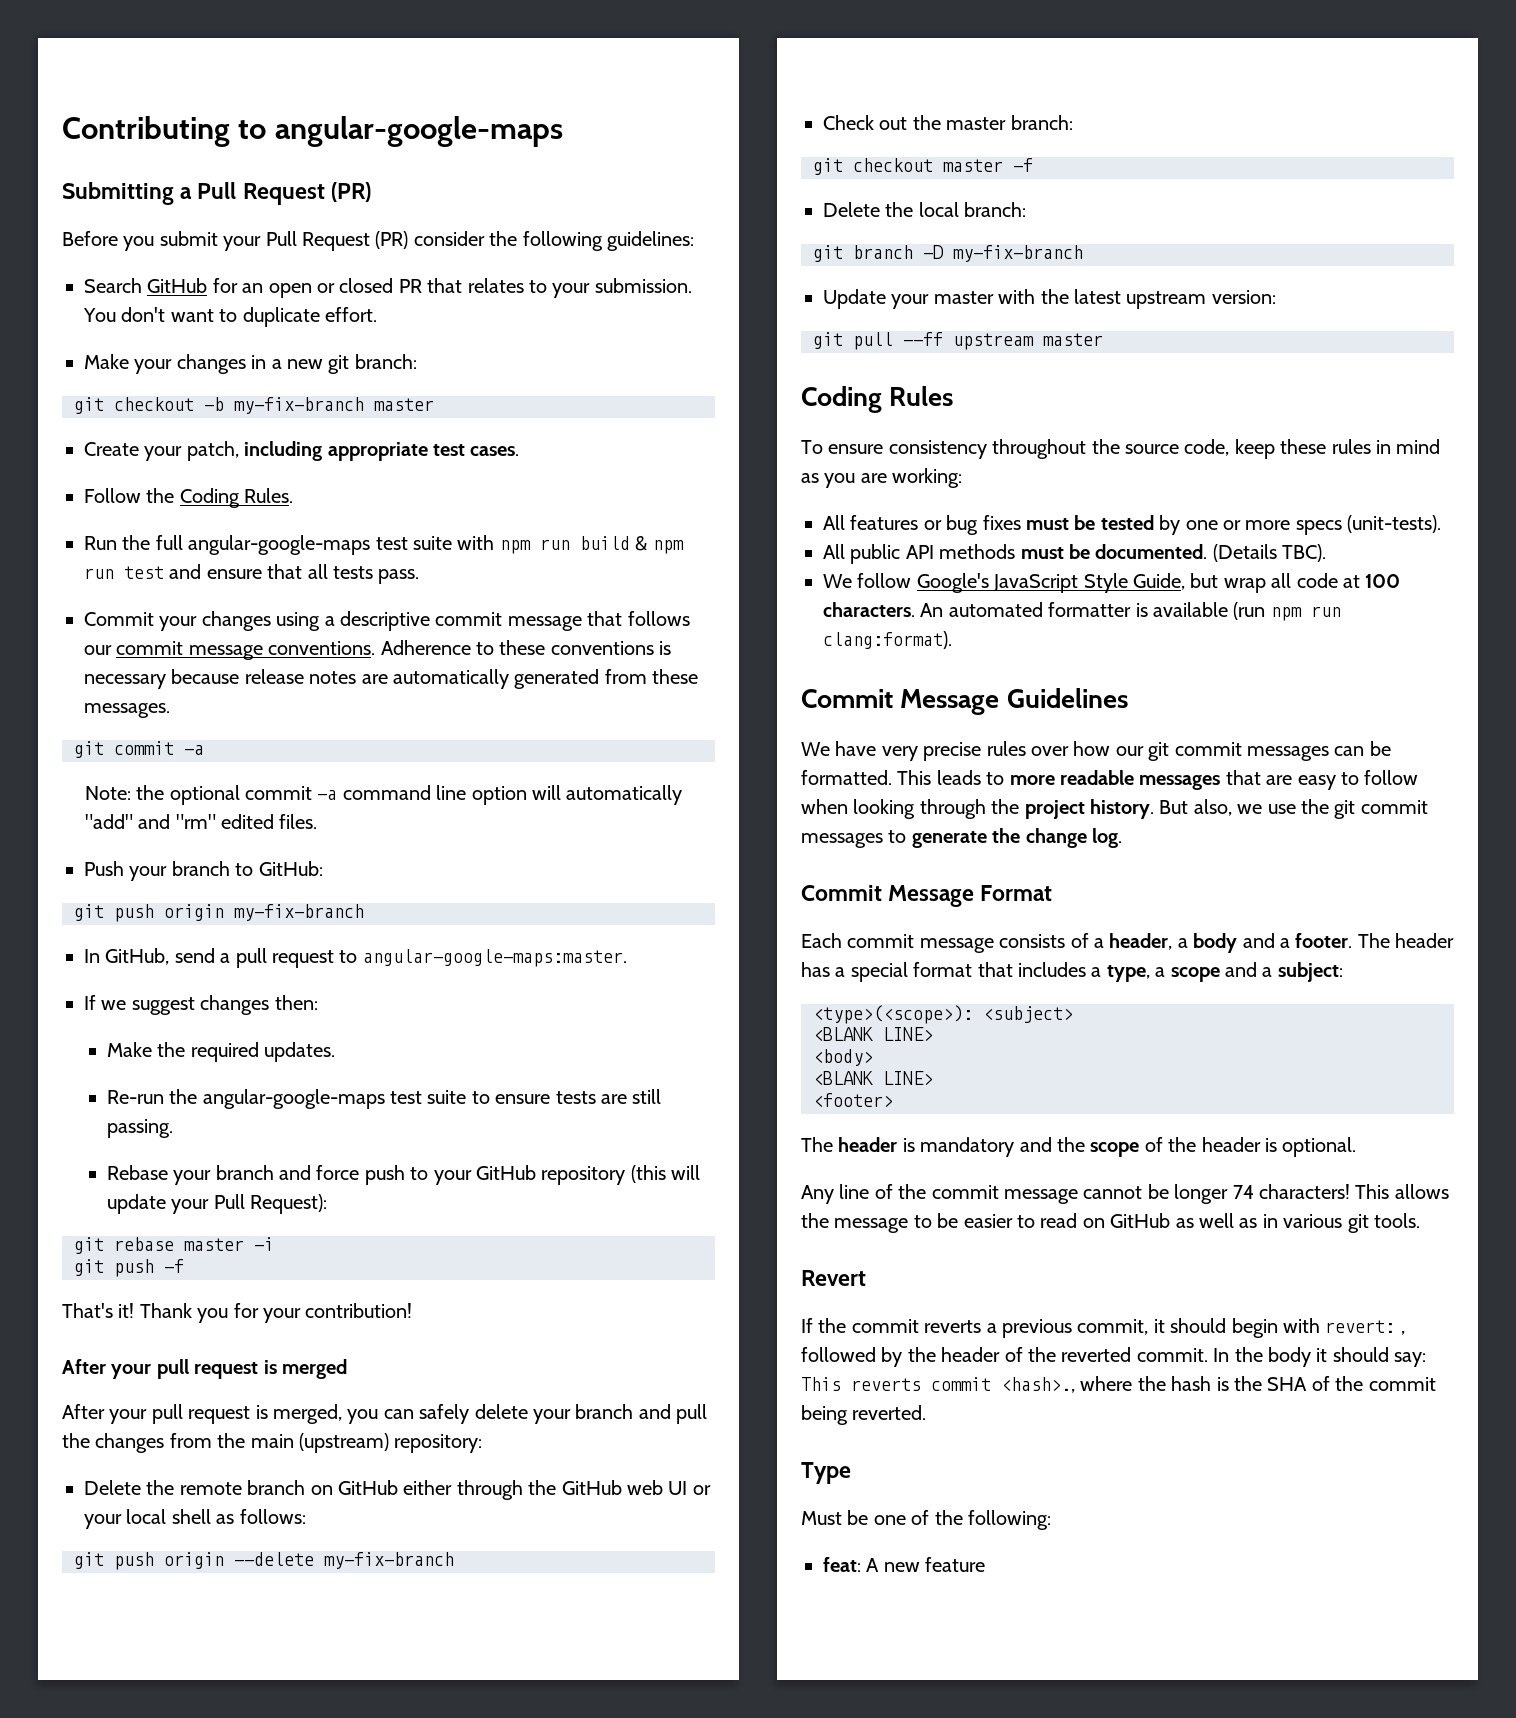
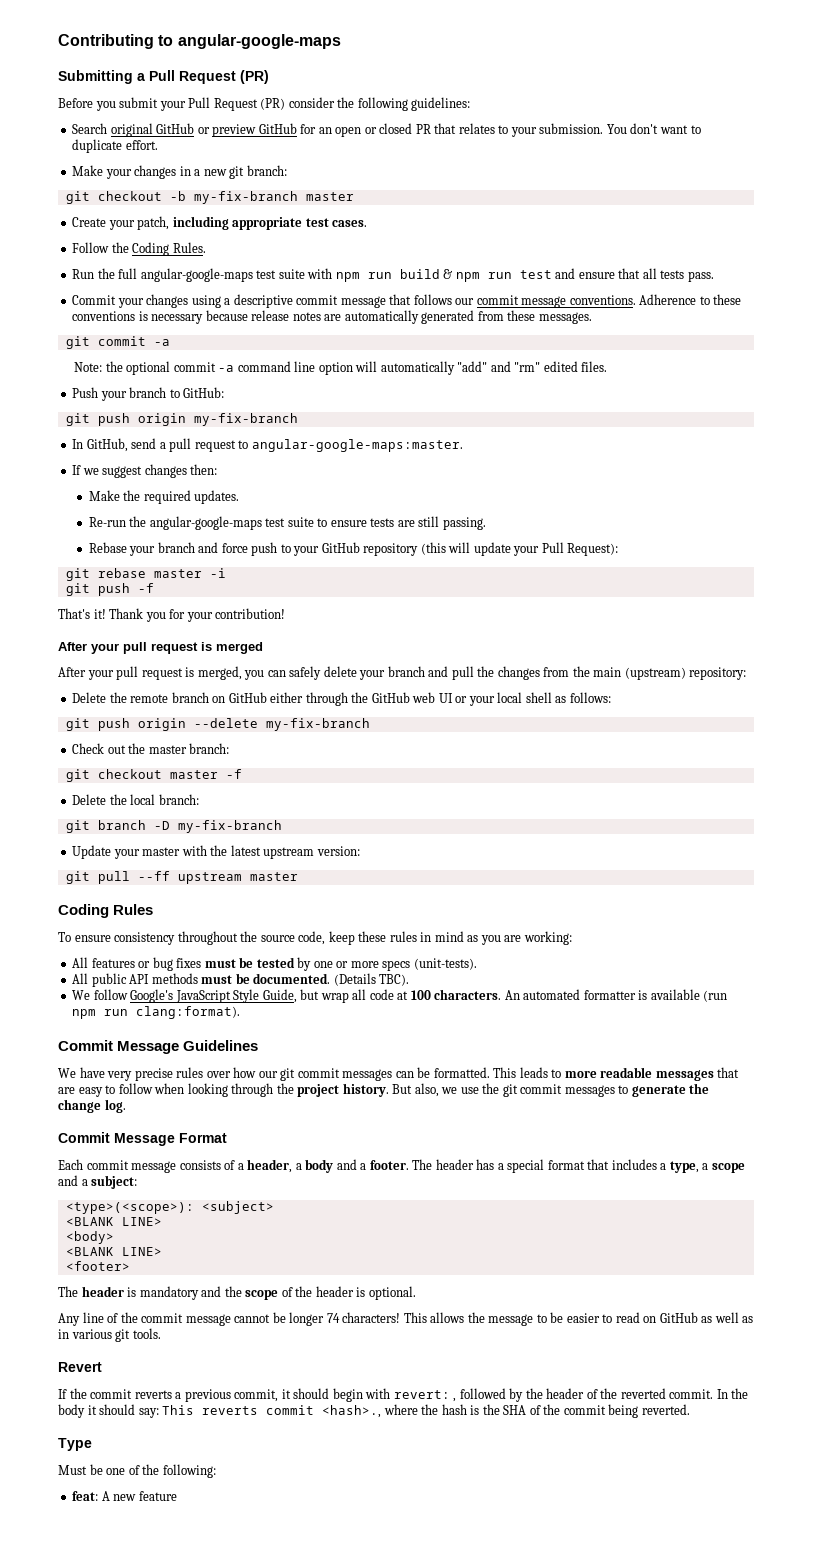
- Search GitHub for an open or closed PR that relates to your submission.
+ Search original GitHub or preview GitHub for an open or closed PR that relates to your submission.

